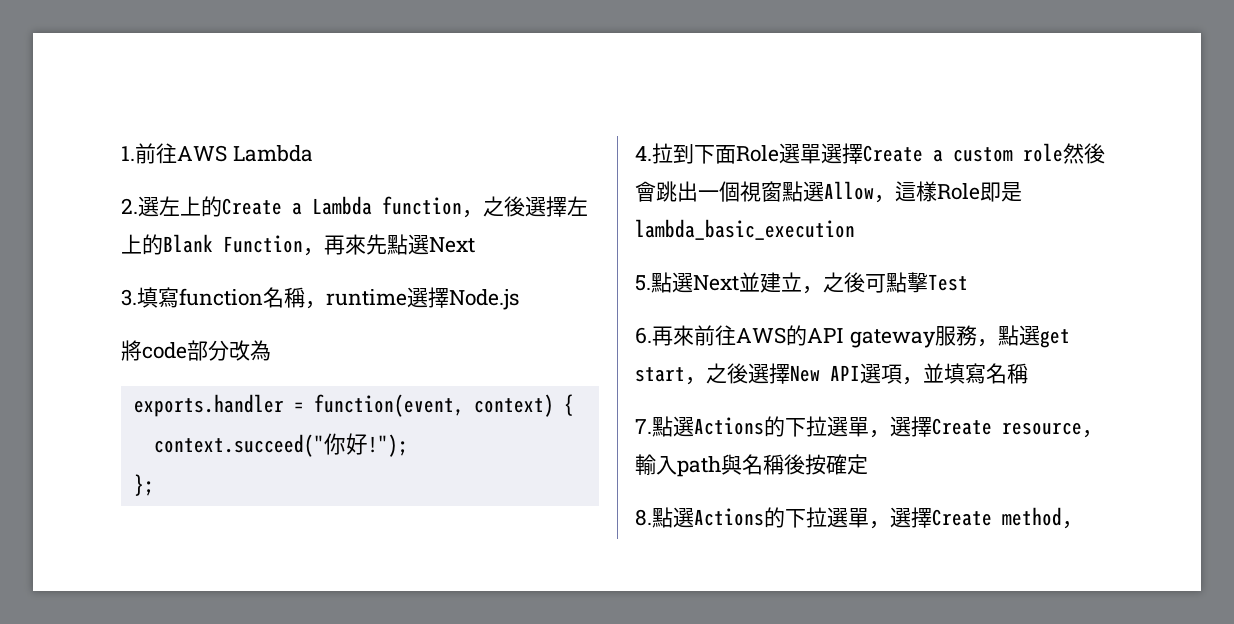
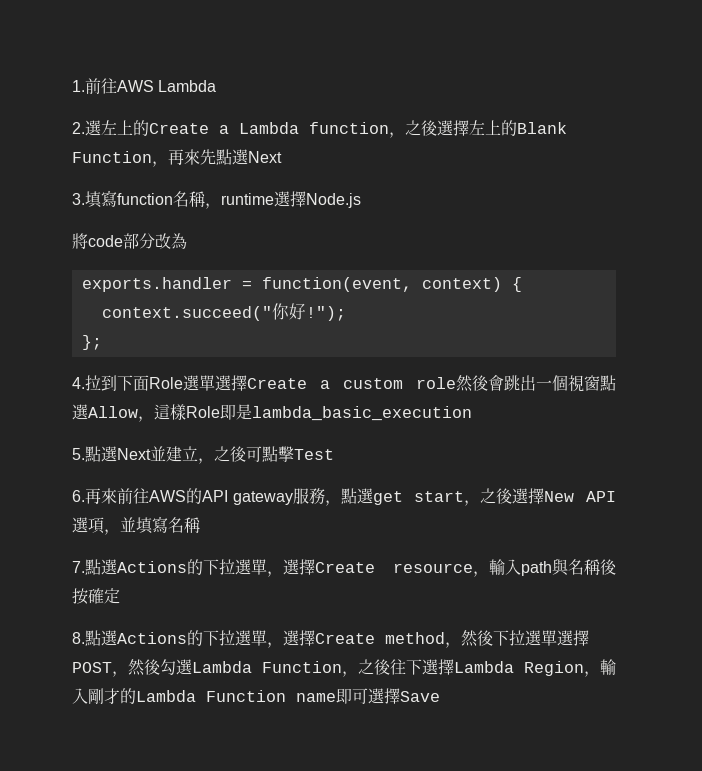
- 8.點選Actions的下拉選單，選擇Create method，
+ 8.點選Actions的下拉選單，選擇Create method，然後下拉選單選擇POST，然後勾選Lambda Function，之後往下選擇Lambda Region，輸入剛才的Lambda Function name即可選擇Save

